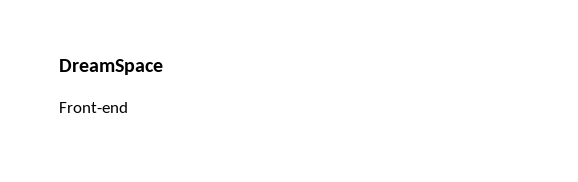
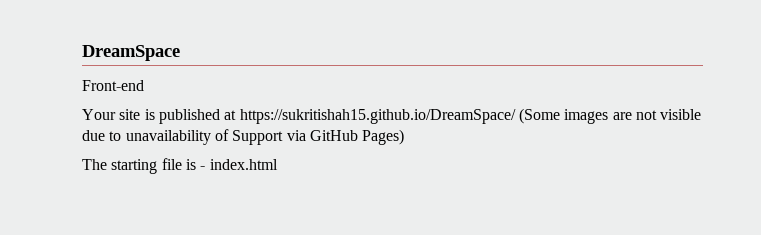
+ Your site is published at https://sukritishah15.github.io/DreamSpace/ (Some images are not visible due to unavailability of Support via GitHub Pages)
+ The starting file is - index.html

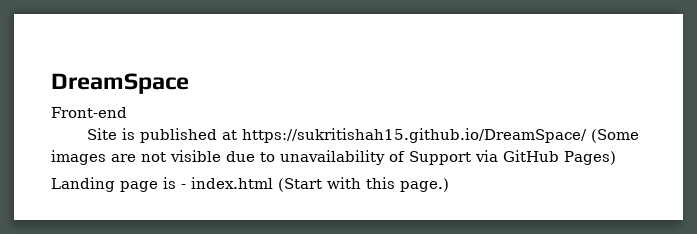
- Your site is published at https://sukritishah15.github.io/DreamSpace/ (Some images are not visible due to unavailability of Support via GitHub Pages)
+ Site is published at https://sukritishah15.github.io/DreamSpace/ (Some images are not visible due to unavailability of Support via GitHub Pages)
- The starting file is - index.html
+ Landing page is - index.html (Start with this page.)

